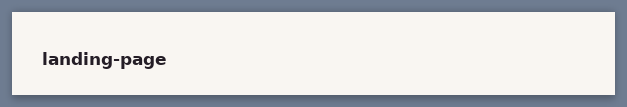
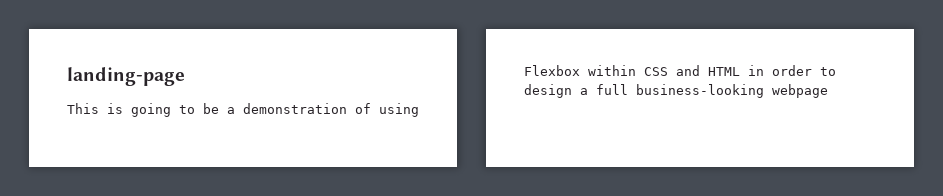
+ This is going to be a demonstration of using Flexbox within CSS and HTML in order to design a full business-looking webpage

